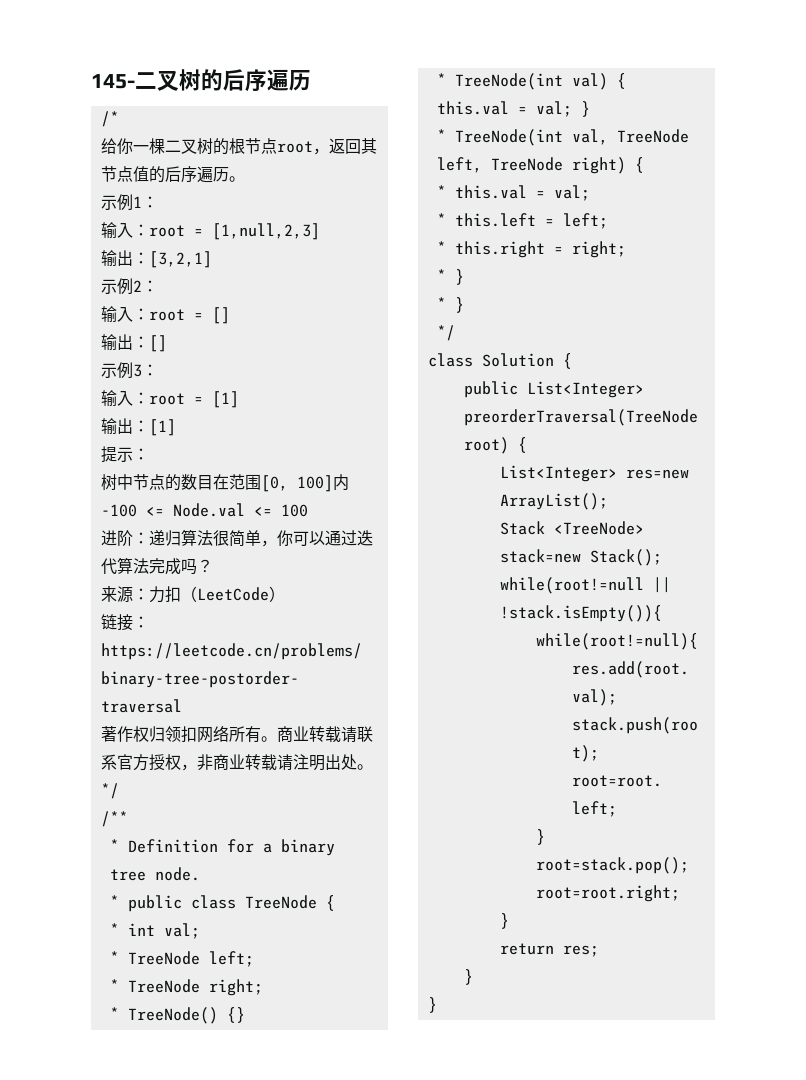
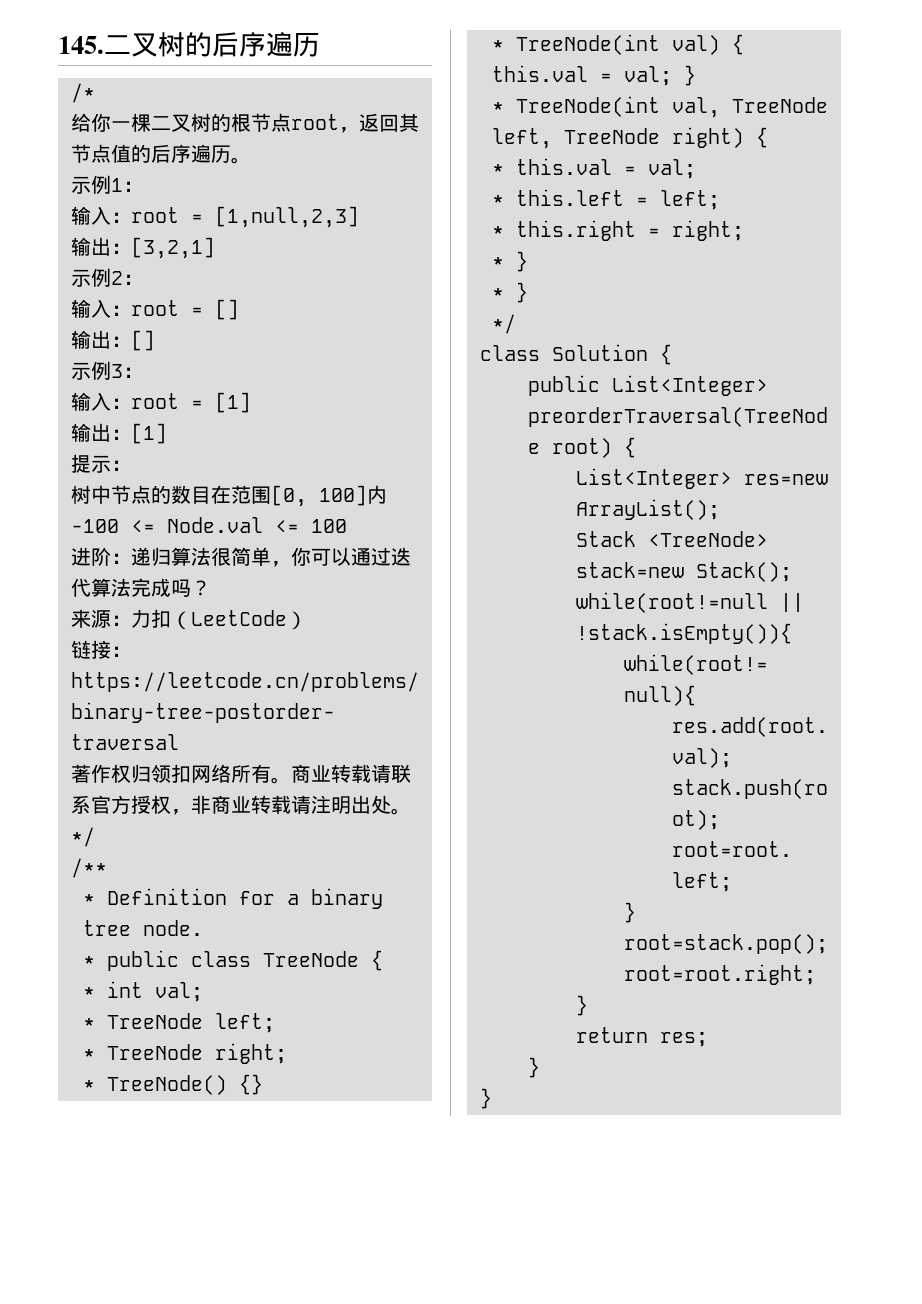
- 145-二叉树的后序遍历
+ 145.二叉树的后序遍历

